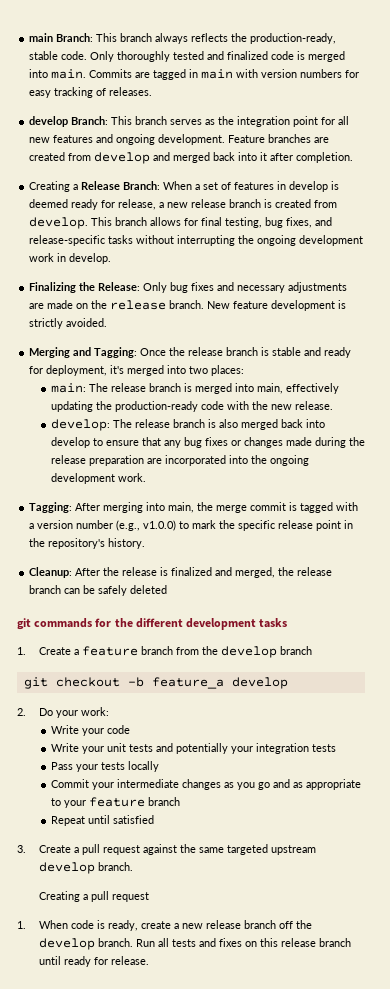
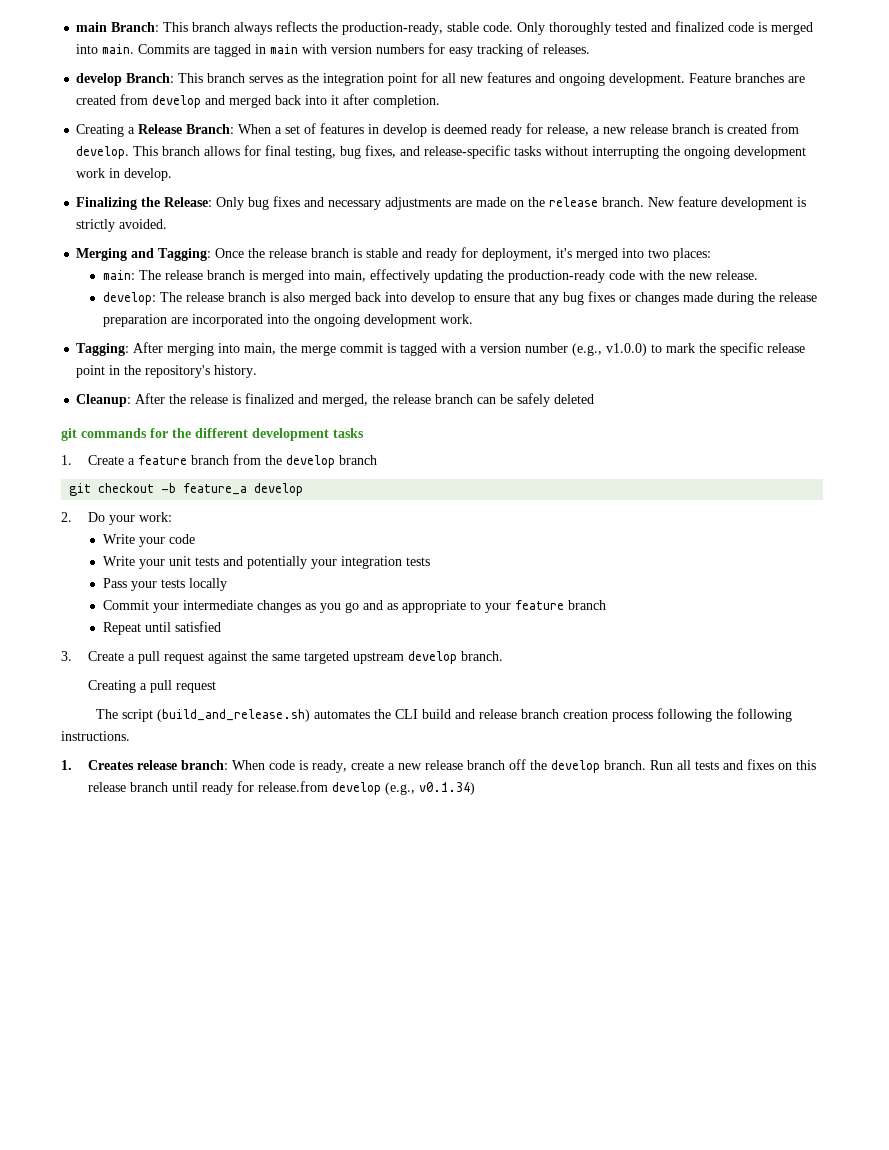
- 1. When code is ready, create a new release branch off the develop branch.
+ The script (build_and_release.sh) automates the CLI build and release branch creation process following the following instructions.
+ 1. Creates release branch: When code is ready, create a new release branch off the develop branch.
- Run all tests and fixes on this release branch until ready for release.
+ Run all tests and fixes on this release branch until ready for release.from develop (e.g., v0.1.34)

